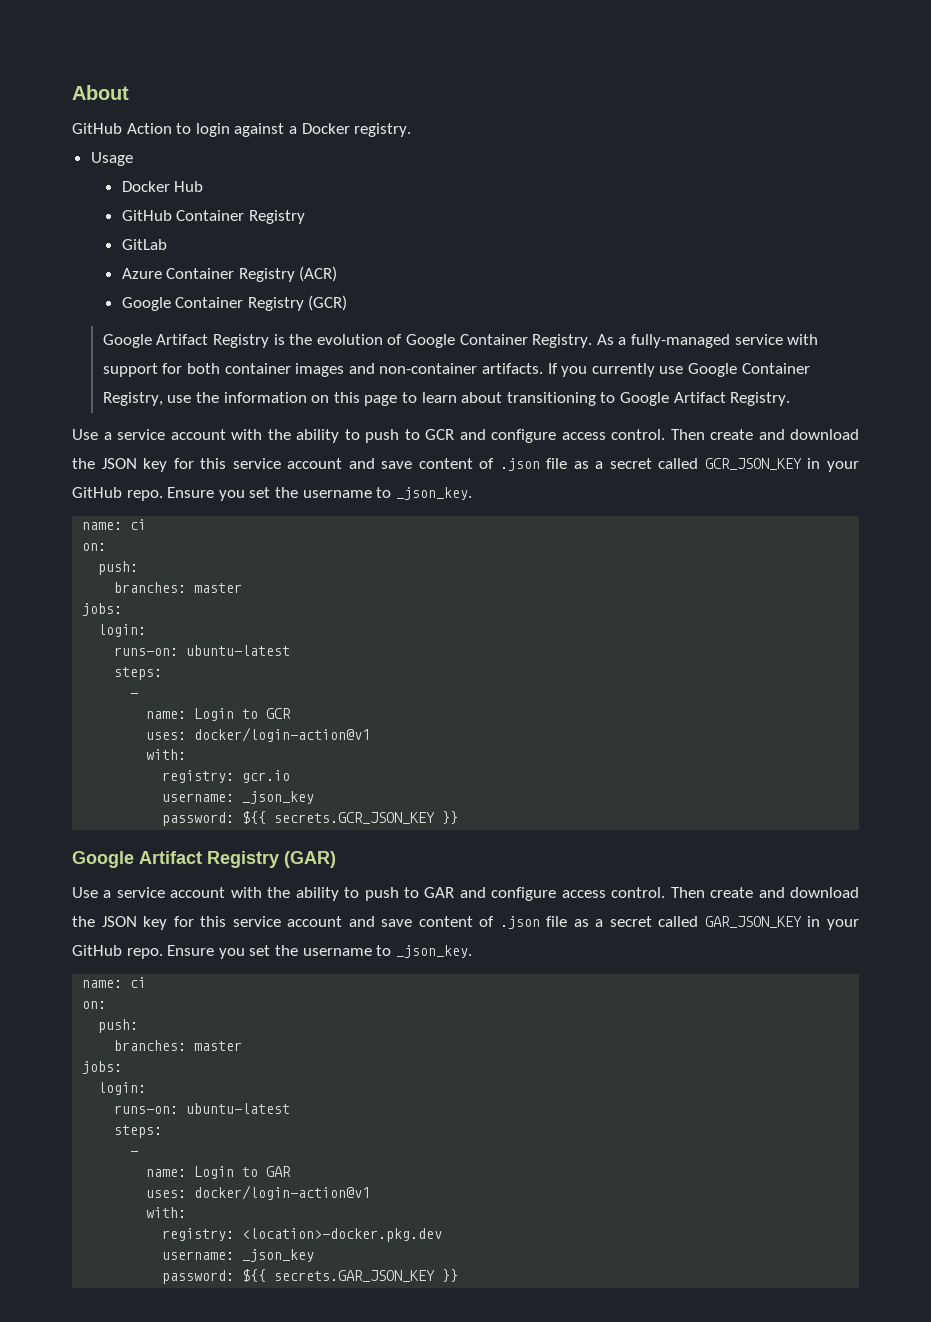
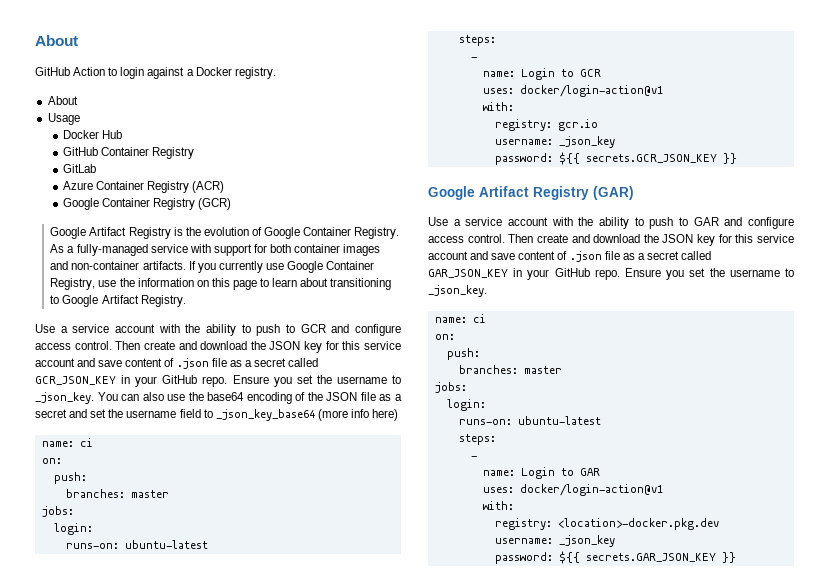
  GitHub Action to login against a Docker registry.
+ About
+ You can also use the base64 encoding of the JSON file as a secret and set the username field to _json_key_base64 (more info here)

